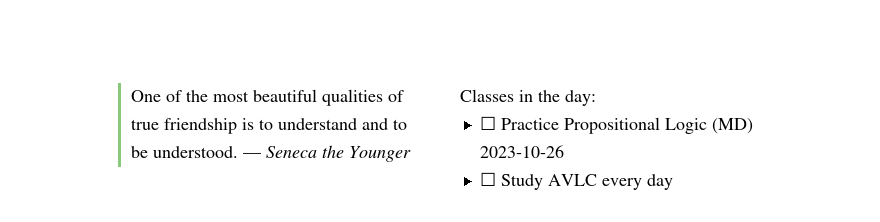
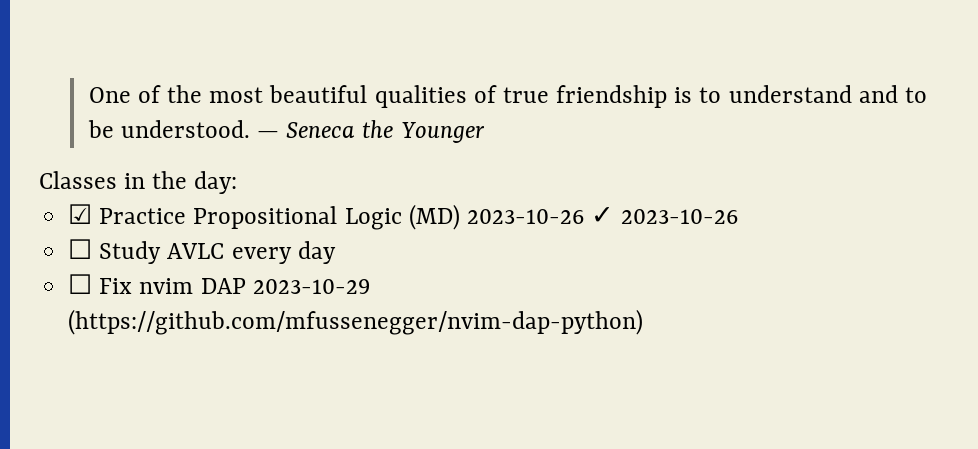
- ☐ Practice Propositional Logic (MD) 2023-10-26
+ ☑ Practice Propositional Logic (MD) 2023-10-26 ✓ 2023-10-26
+ ☐ Fix nvim DAP 2023-10-29 (https://github.com/mfussenegger/nvim-dap-python)

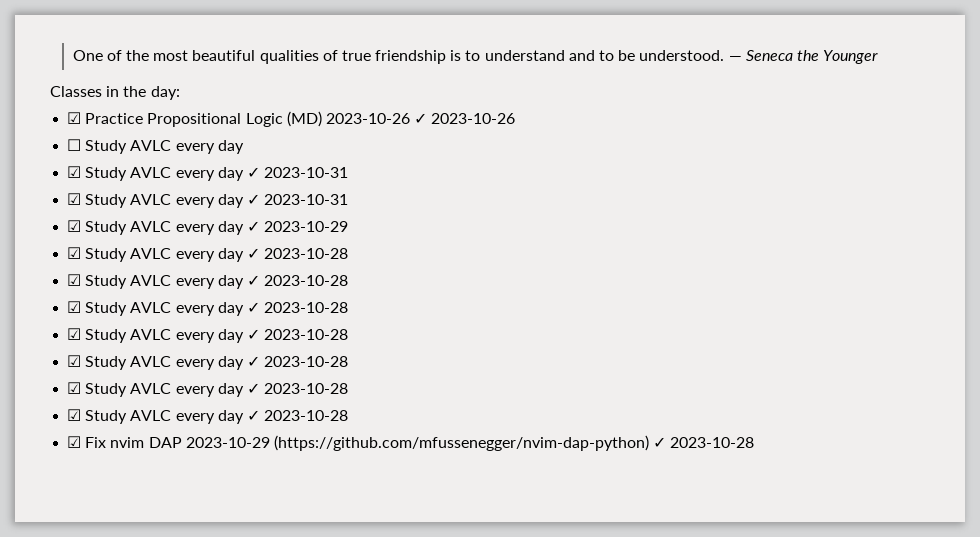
  ☐ Study AVLC every day
- ☐ Fix nvim DAP 2023-10-29 (https://github.com/mfussenegger/nvim-dap-python)
+ ☑ Study AVLC every day ✓ 2023-10-31
+ ☑ Study AVLC every day ✓ 2023-10-31
+ ☑ Study AVLC every day ✓ 2023-10-29
+ ☑ Study AVLC every day ✓ 2023-10-28
+ ☑ Study AVLC every day ✓ 2023-10-28
+ ☑ Study AVLC every day ✓ 2023-10-28
+ ☑ Study AVLC every day ✓ 2023-10-28
+ ☑ Study AVLC every day ✓ 2023-10-28
+ ☑ Study AVLC every day ✓ 2023-10-28
+ ☑ Study AVLC every day ✓ 2023-10-28
+ ☑ Fix nvim DAP 2023-10-29 (https://github.com/mfussenegger/nvim-dap-python) ✓ 2023-10-28

